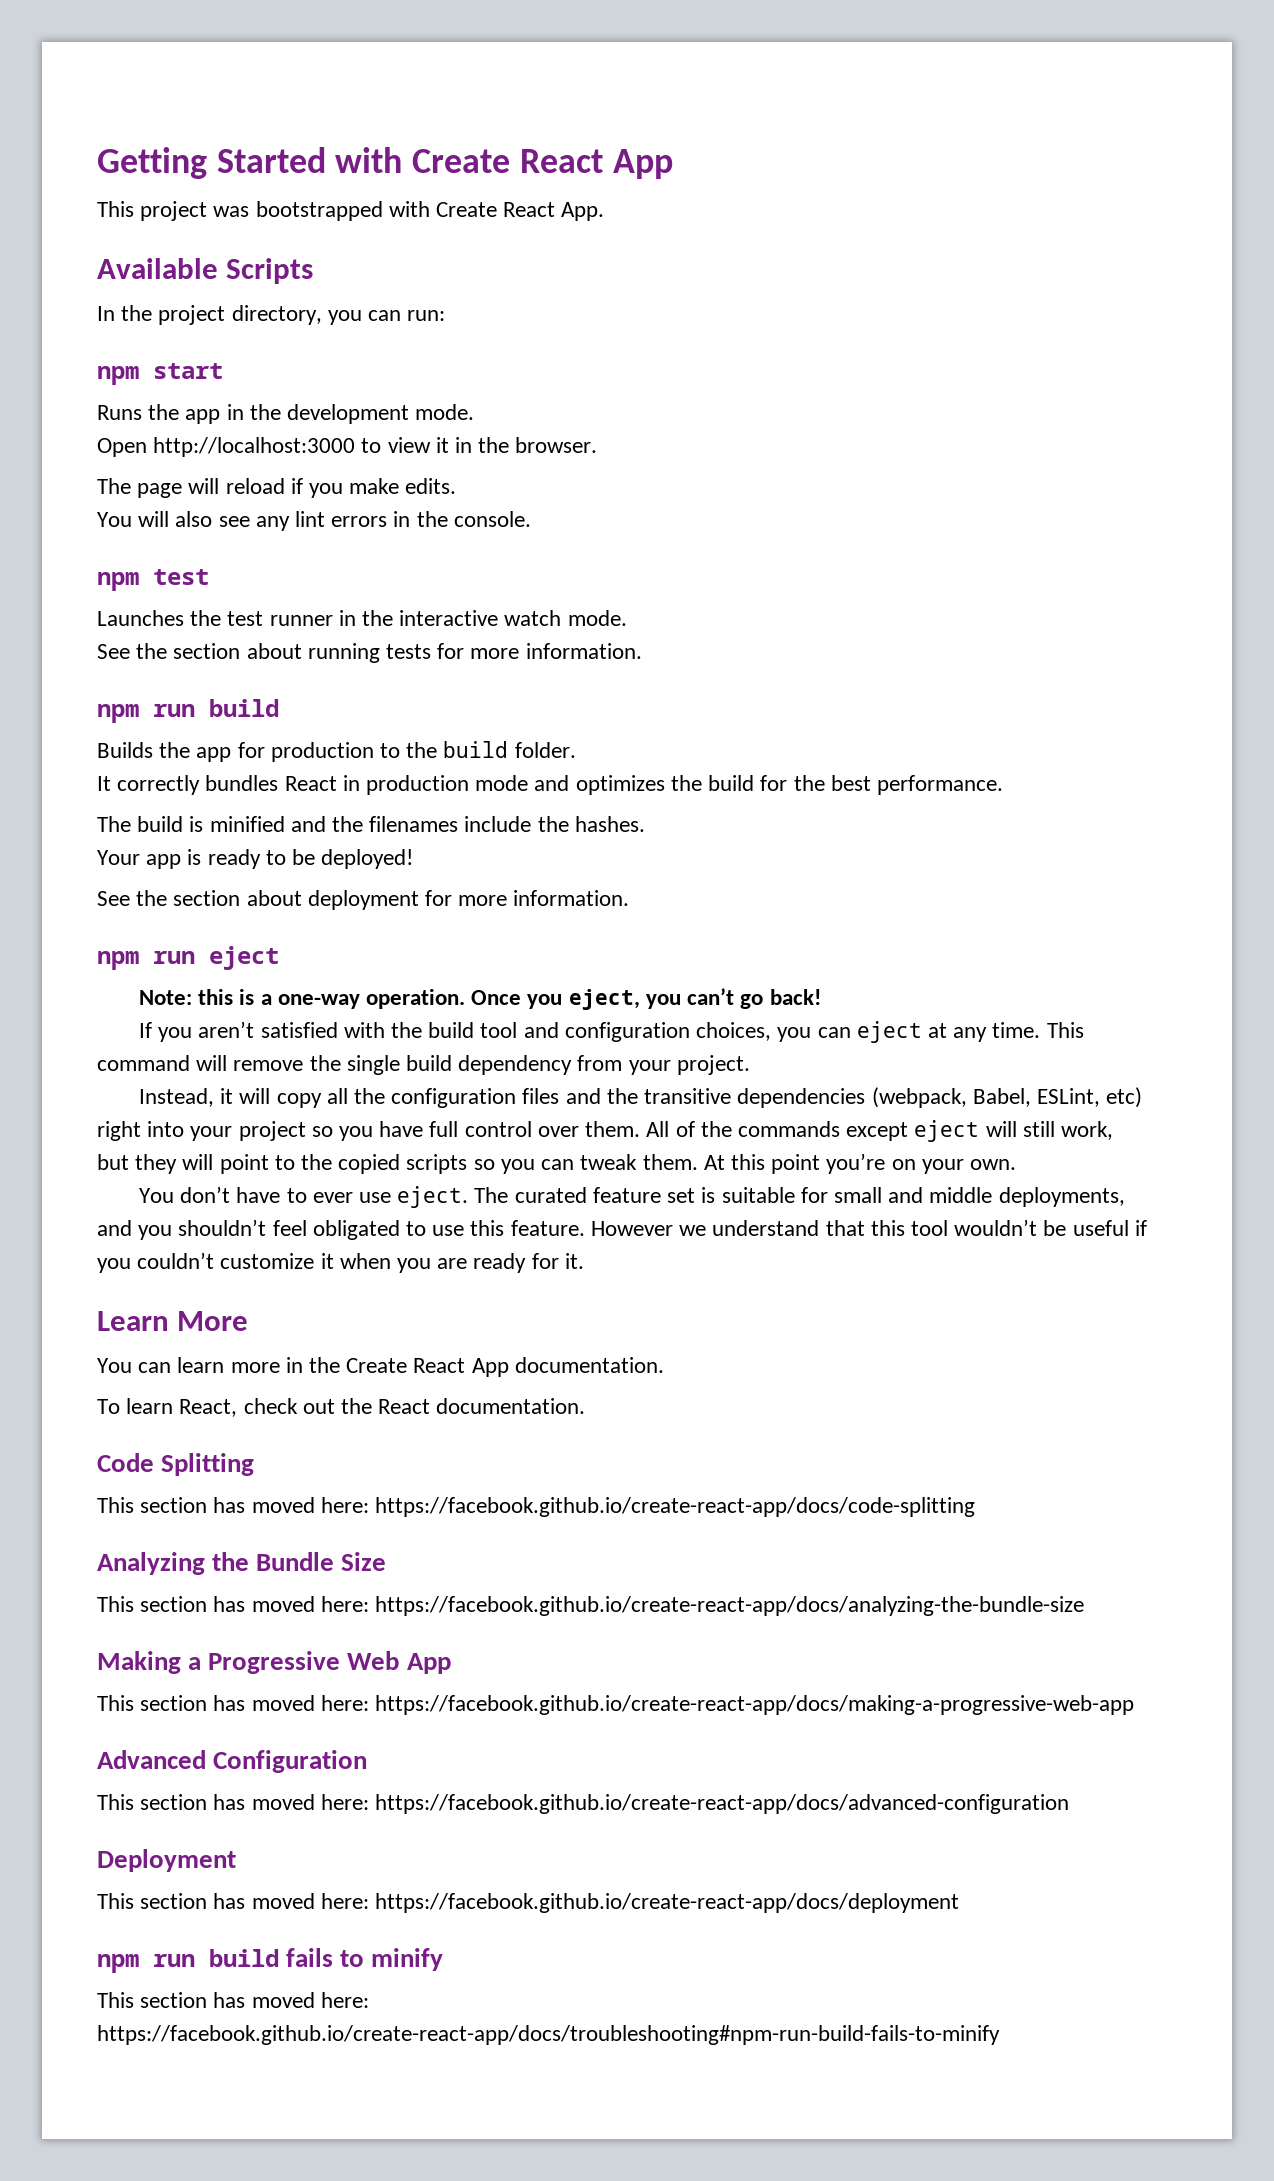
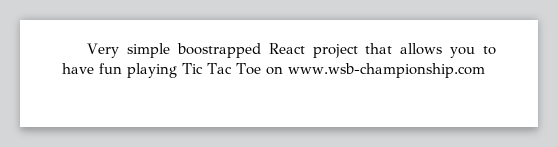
- Getting Started with Create React App
- This project was bootstrapped with Create React App.
- Available Scripts
- In the project directory, you can run:
- npm start
- Runs the app in the development mode.
- Open http://localhost:3000 to view it in the browser.
- The page will reload if you make edits.
- You will also see any lint errors in the console.
- npm test
- Launches the test runner in the interactive watch mode.
- See the section about running tests for more information.
- npm run build
- Builds the app for production to the build folder.
- It correctly bundles React in production mode and optimizes the build for the best performance.
- The build is minified and the filenames include the hashes.
- Your app is ready to be deployed!
- See the section about deployment for more information.
- npm run eject
- Note: this is a one-way operation. Once you eject, you can’t go back!
- If you aren’t satisfied with the build tool and configuration choices, you can eject at any time. This command will remove the single build dependency from your project.
- Instead, it will copy all the configuration files and the transitive dependencies (webpack, Babel, ESLint, etc) right into your project so you have full control over them. All of the commands except eject will still work, but they will point to the copied scripts so you can tweak them. At this point you’re on your own.
- You don’t have to ever use eject. The curated feature set is suitable for small and middle deployments, and you shouldn’t feel obligated to use this feature. However we understand that this tool wouldn’t be useful if you couldn’t customize it when you are ready for it.
- Learn More
- You can learn more in the Create React App documentation.
- To learn React, check out the React documentation.
- Code Splitting
- This section has moved here: https://facebook.github.io/create-react-app/docs/code-splitting
- Analyzing the Bundle Size
- This section has moved here: https://facebook.github.io/create-react-app/docs/analyzing-the-bundle-size
- Making a Progressive Web App
- This section has moved here: https://facebook.github.io/create-react-app/docs/making-a-progressive-web-app
- Advanced Configuration
- This section has moved here: https://facebook.github.io/create-react-app/docs/advanced-configuration
- Deployment
- This section has moved here: https://facebook.github.io/create-react-app/docs/deployment
- npm run build fails to minify
- This section has moved here: https://facebook.github.io/create-react-app/docs/troubleshooting#npm-run-build-fails-to-minify
+ Very simple boostrapped React project that allows you to have fun playing Tic Tac Toe on www.wsb-championship.com

